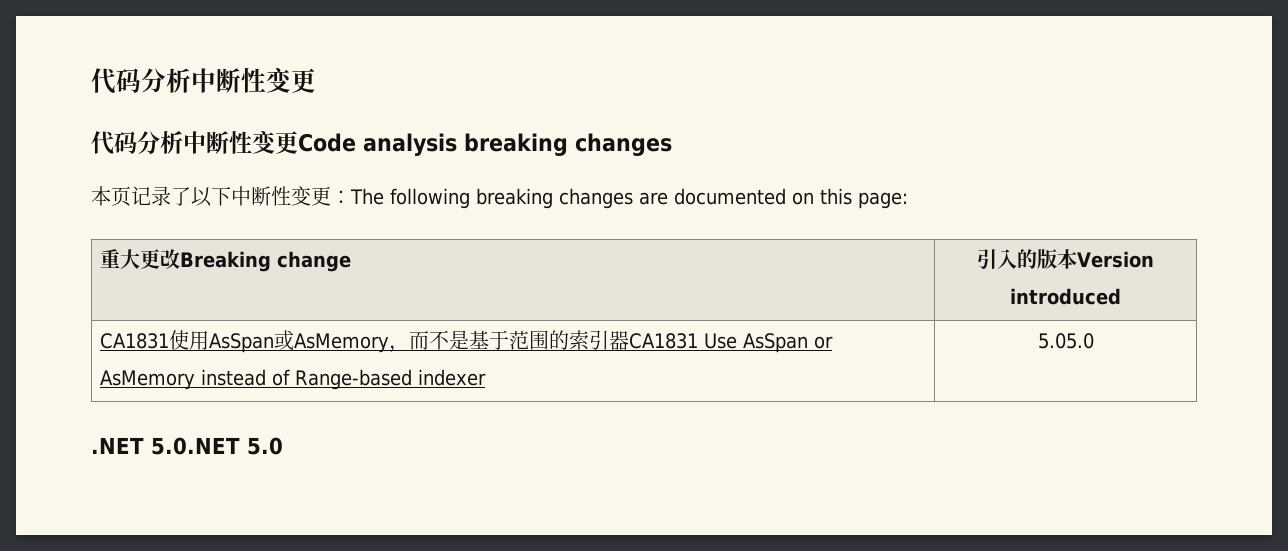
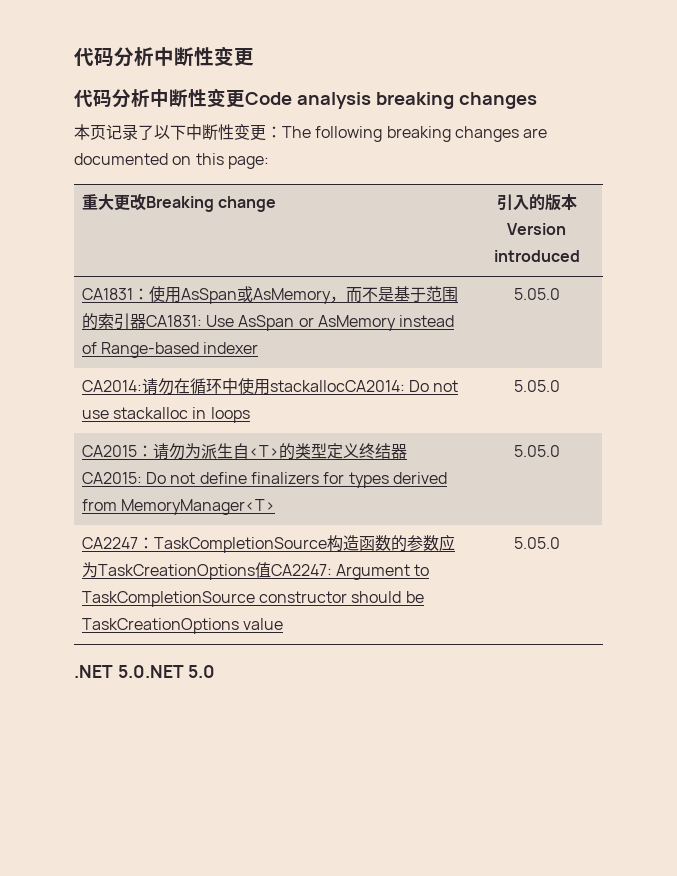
- CA1831使用AsSpan或AsMemory，而不是基于范围的索引器CA1831 Use AsSpan or AsMemory instead of Range-based indexer | 5.05.0
+ CA1831：使用AsSpan或AsMemory，而不是基于范围的索引器CA1831: Use AsSpan or AsMemory instead of Range-based indexer | 5.05.0
+ CA2014:请勿在循环中使用stackallocCA2014: Do not use stackalloc in loops | 5.05.0
+ CA2015：请勿为派生自<T>的类型定义终结器CA2015: Do not define finalizers for types derived from MemoryManager<T> | 5.05.0
+ CA2247：TaskCompletionSource构造函数的参数应为TaskCreationOptions值CA2247: Argument to TaskCompletionSource constructor should be TaskCreationOptions value | 5.05.0

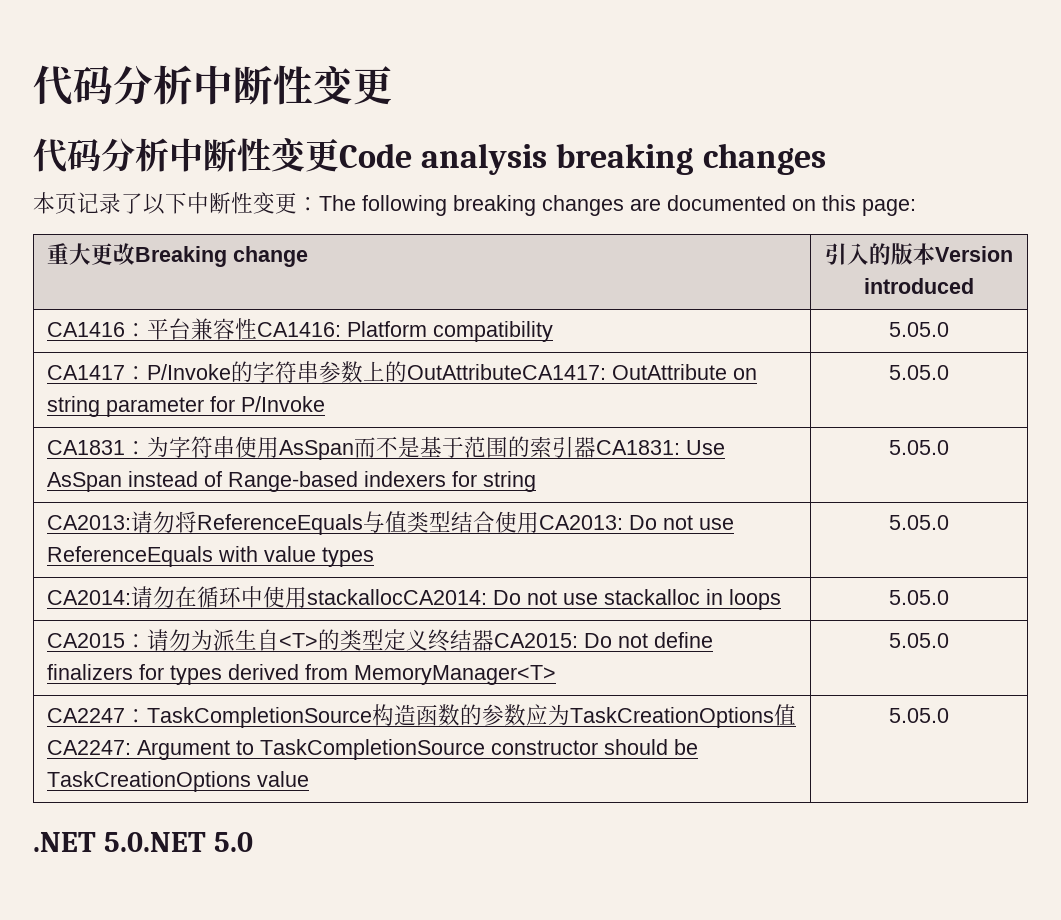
- CA1831：使用AsSpan或AsMemory，而不是基于范围的索引器CA1831: Use AsSpan or AsMemory instead of Range-based indexer | 5.05.0
+ CA1416：平台兼容性CA1416: Platform compatibility | 5.05.0
+ CA1417：P/Invoke的字符串参数上的OutAttributeCA1417: OutAttribute on string parameter for P/Invoke | 5.05.0
+ CA1831：为字符串使用AsSpan而不是基于范围的索引器CA1831: Use AsSpan instead of Range-based indexers for string | 5.05.0
+ CA2013:请勿将ReferenceEquals与值类型结合使用CA2013: Do not use ReferenceEquals with value types | 5.05.0

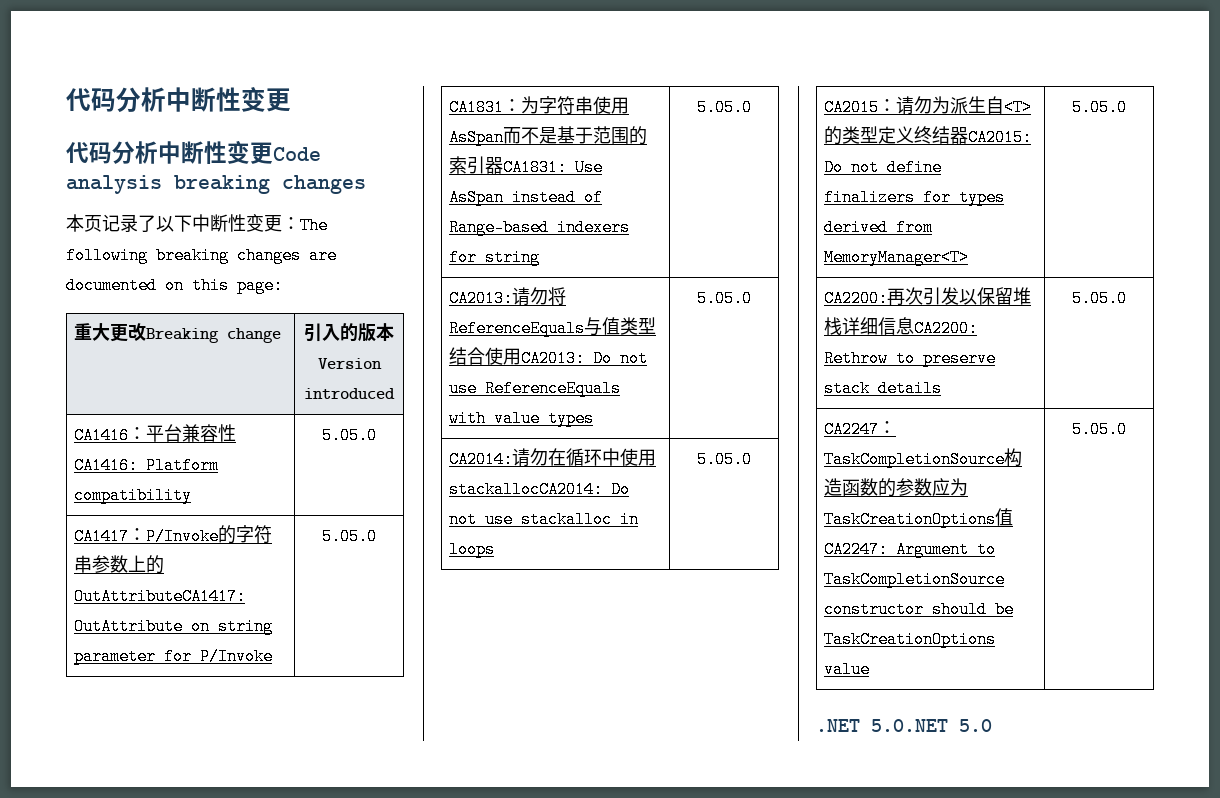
+ CA2200:再次引发以保留堆栈详细信息CA2200: Rethrow to preserve stack details | 5.05.0

